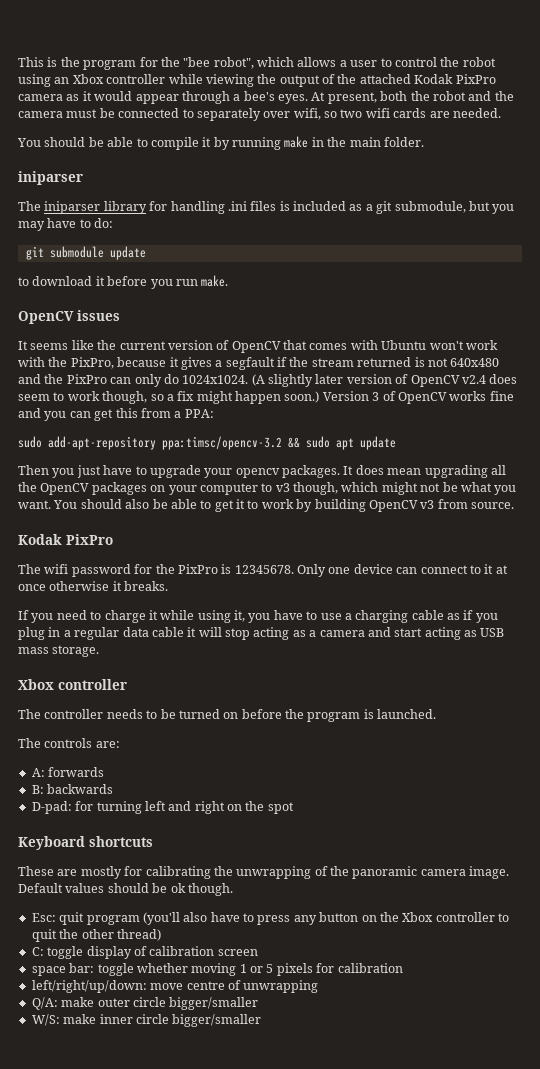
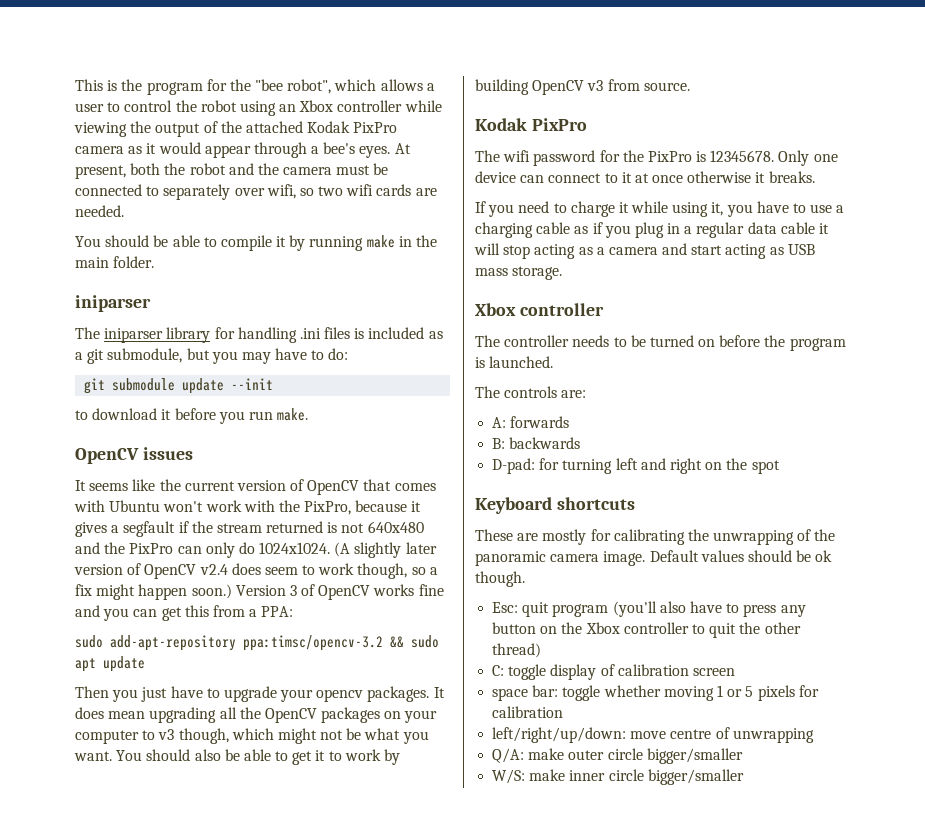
- git submodule update
+ git submodule update --init

